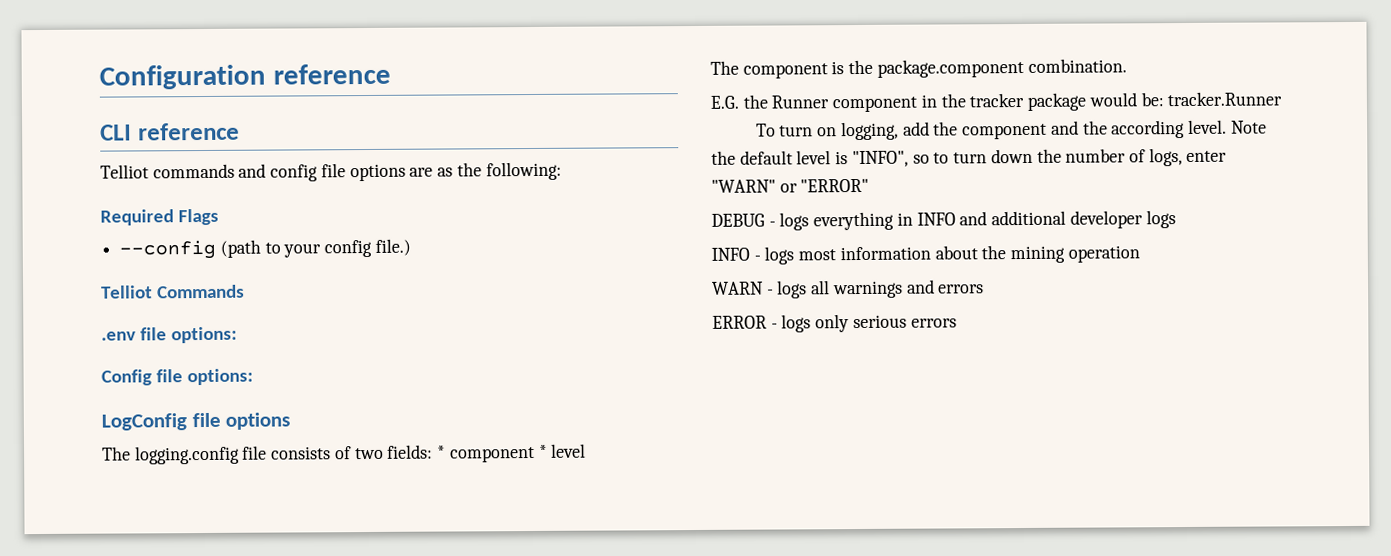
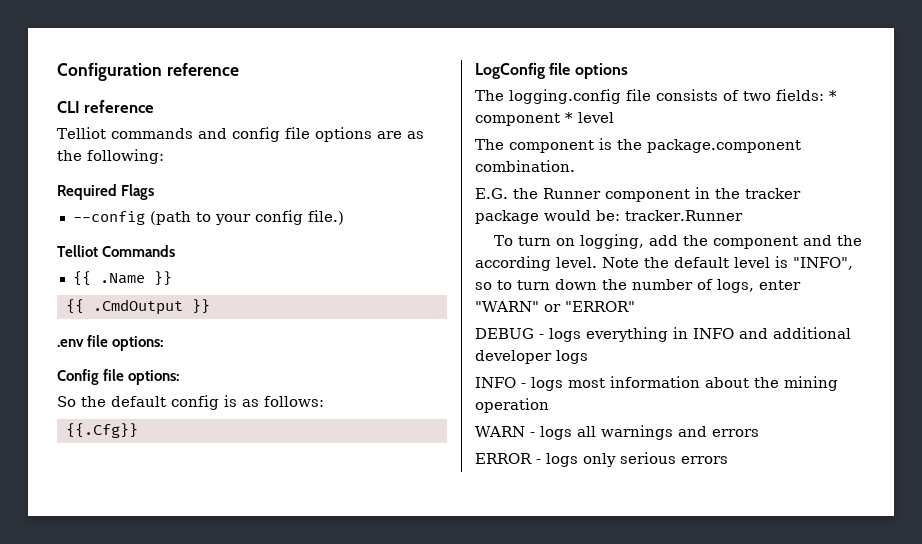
+ {{ .Name }}
+ {{ .CmdOutput }}
+ So the default config is as follows:
+ {{.Cfg}}

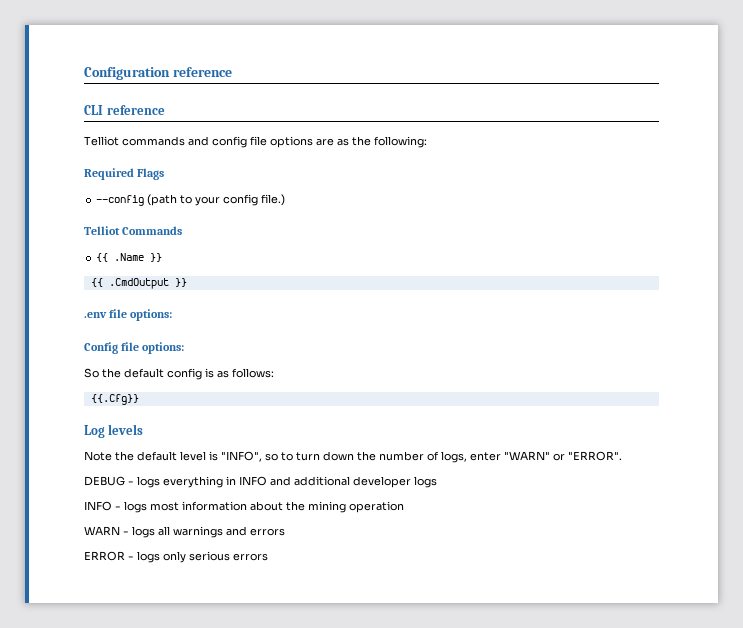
- LogConfig file options
- The logging.config file consists of two fields: * component * level
- The component is the package.component combination.
- E.G. the Runner component in the tracker package would be: tracker.Runner
- To turn on logging, add the component and the according level. Note the default level is "INFO", so to turn down the number of logs, enter "WARN" or "ERROR"
+ Log levels
+ Note the default level is "INFO", so to turn down the number of logs, enter "WARN" or "ERROR".

